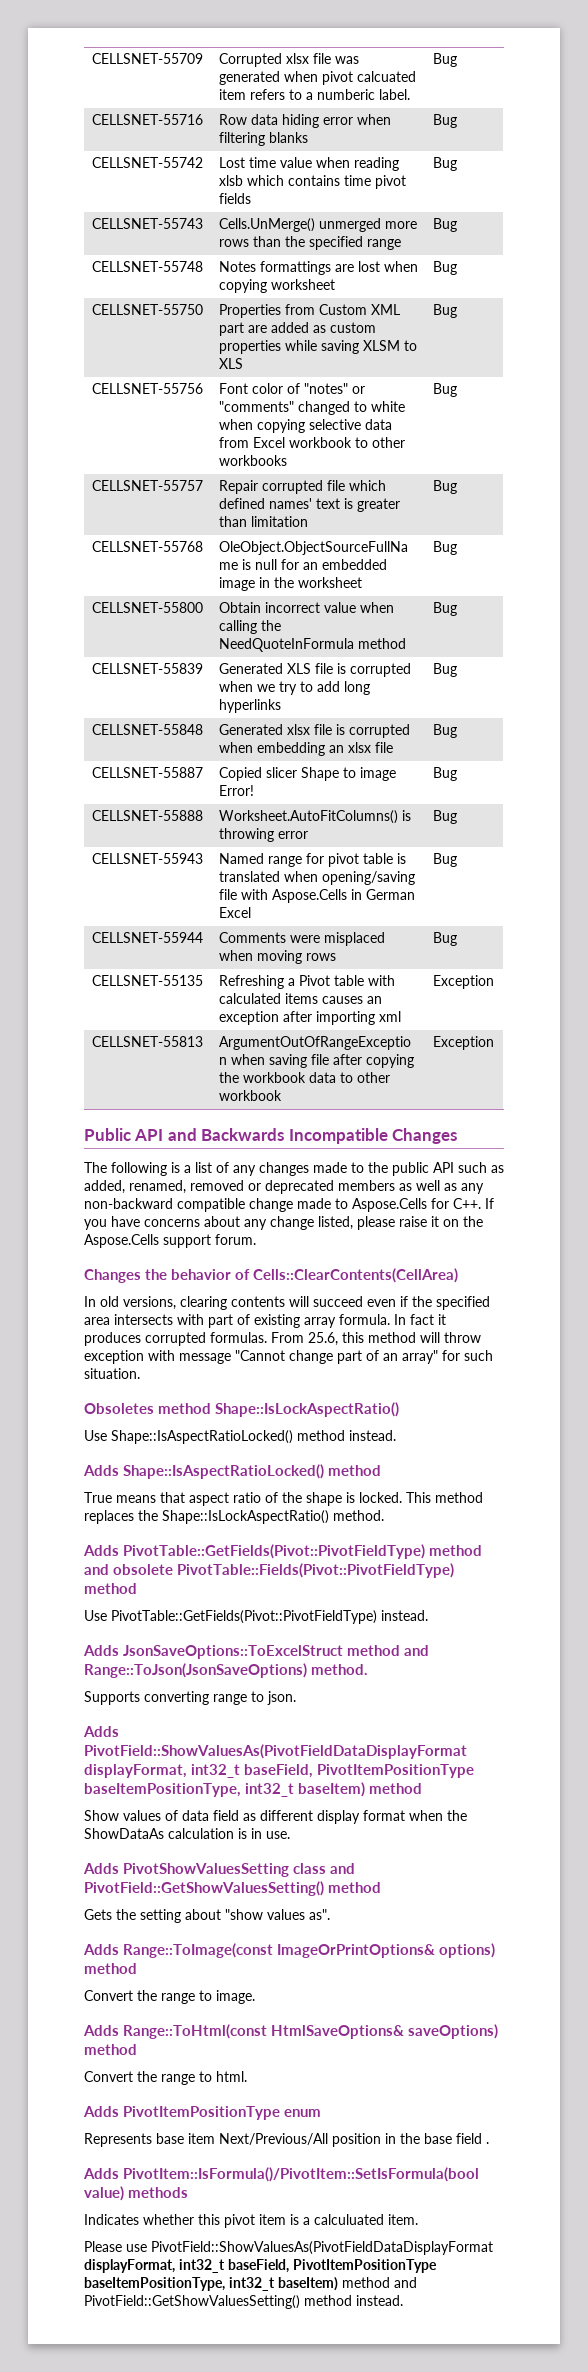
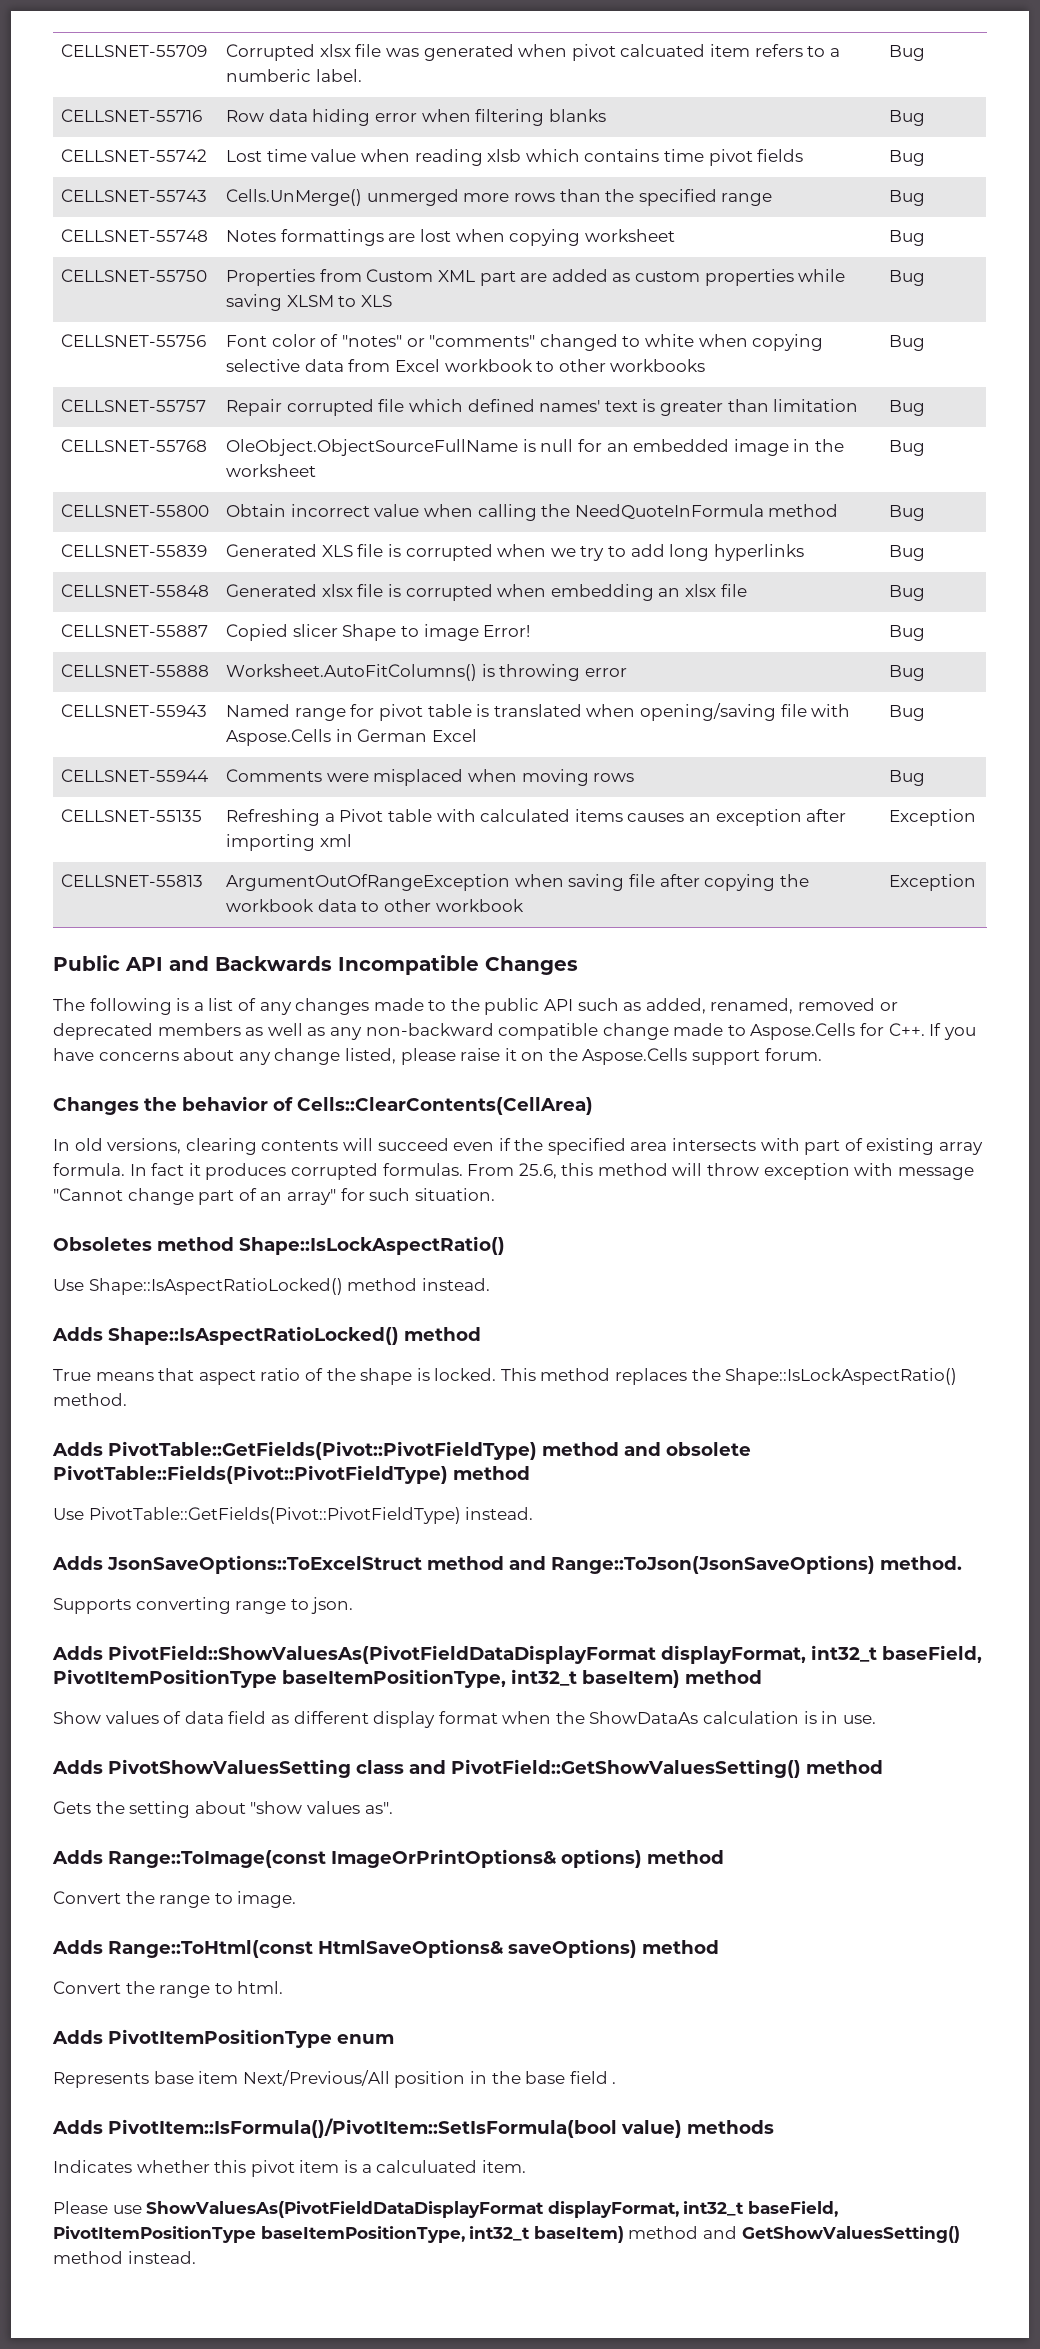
- Please use PivotField::ShowValuesAs(PivotFieldDataDisplayFormat displayFormat, int32_t baseField, PivotItemPositionType baseItemPositionType, int32_t baseItem) method and PivotField::GetShowValuesSetting() method instead.
+ Please use ShowValuesAs(PivotFieldDataDisplayFormat displayFormat, int32_t baseField, PivotItemPositionType baseItemPositionType, int32_t baseItem) method and GetShowValuesSetting() method instead.

